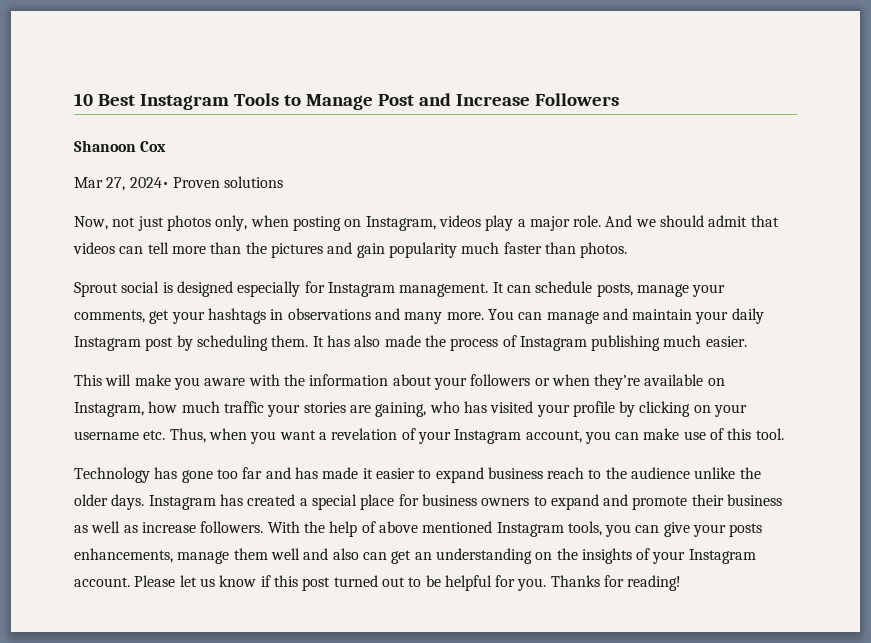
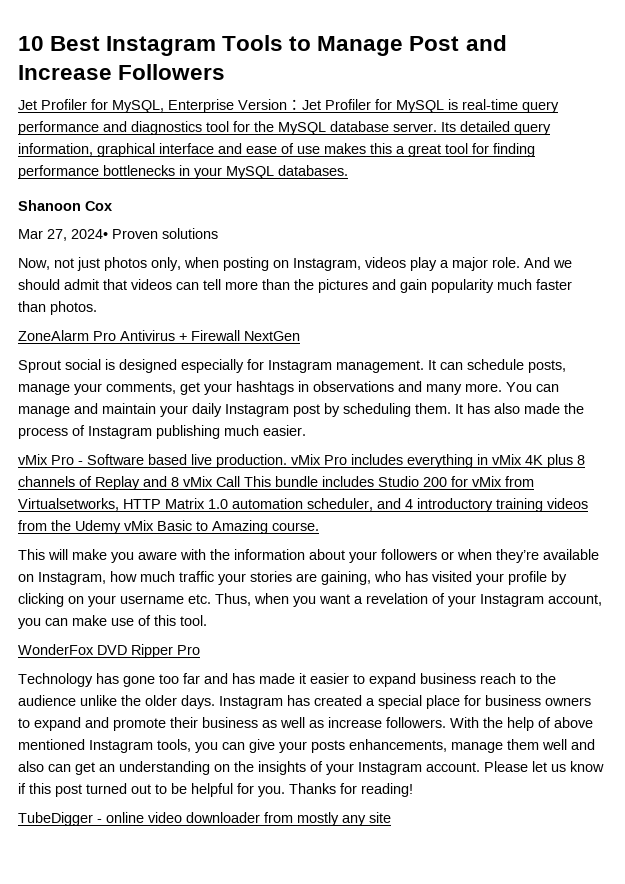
+ Jet Profiler for MySQL, Enterprise Version：Jet Profiler for MySQL is real-time query performance and diagnostics tool for the MySQL database server. Its detailed query information, graphical interface and ease of use makes this a great tool for finding performance bottlenecks in your MySQL databases.
+ ZoneAlarm Pro Antivirus + Firewall NextGen
+ vMix Pro - Software based live production. vMix Pro includes everything in vMix 4K plus 8 channels of Replay and 8 vMix Call This bundle includes Studio 200 for vMix from Virtualsetworks, HTTP Matrix 1.0 automation scheduler, and 4 introductory training videos from the Udemy vMix Basic to Amazing course.
+ WonderFox DVD Ripper Pro
+ TubeDigger - online video downloader from mostly any site

